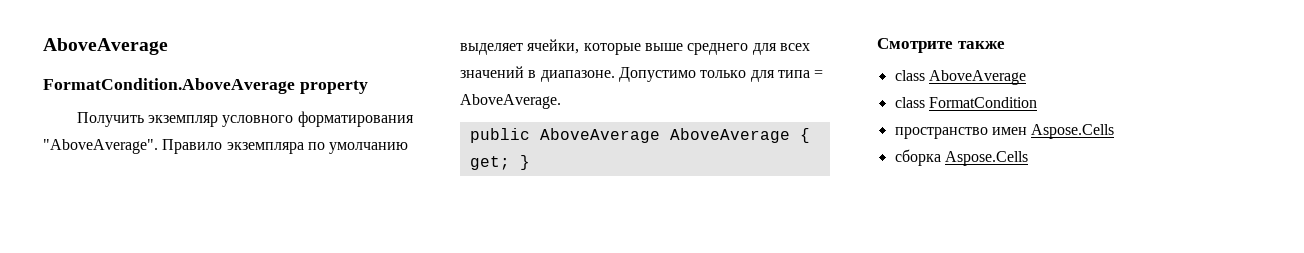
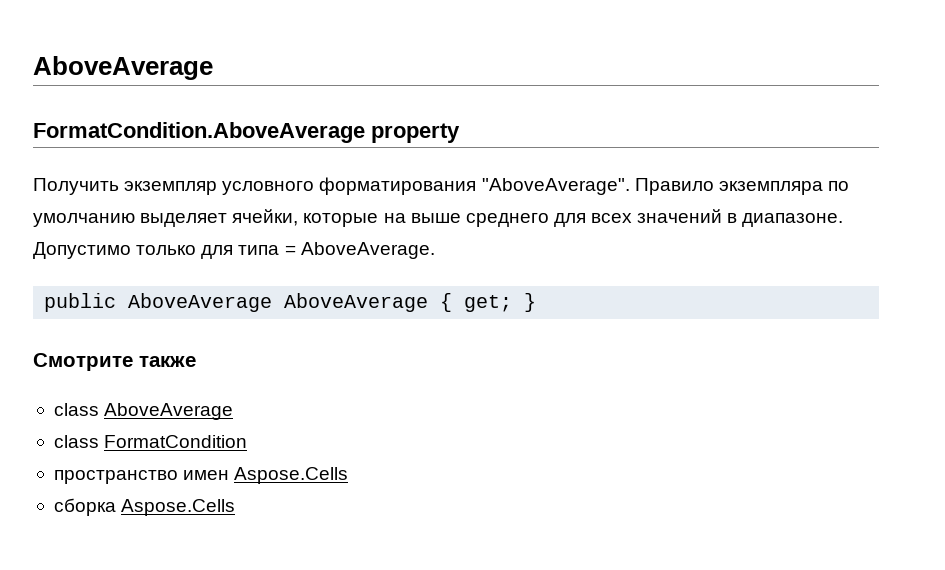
- Правило экземпляра по умолчанию выделяет ячейки, которые выше среднего для всех значений в диапазоне.
+ Правило экземпляра по умолчанию выделяет ячейки, которые на выше среднего для всех значений в диапазоне.

